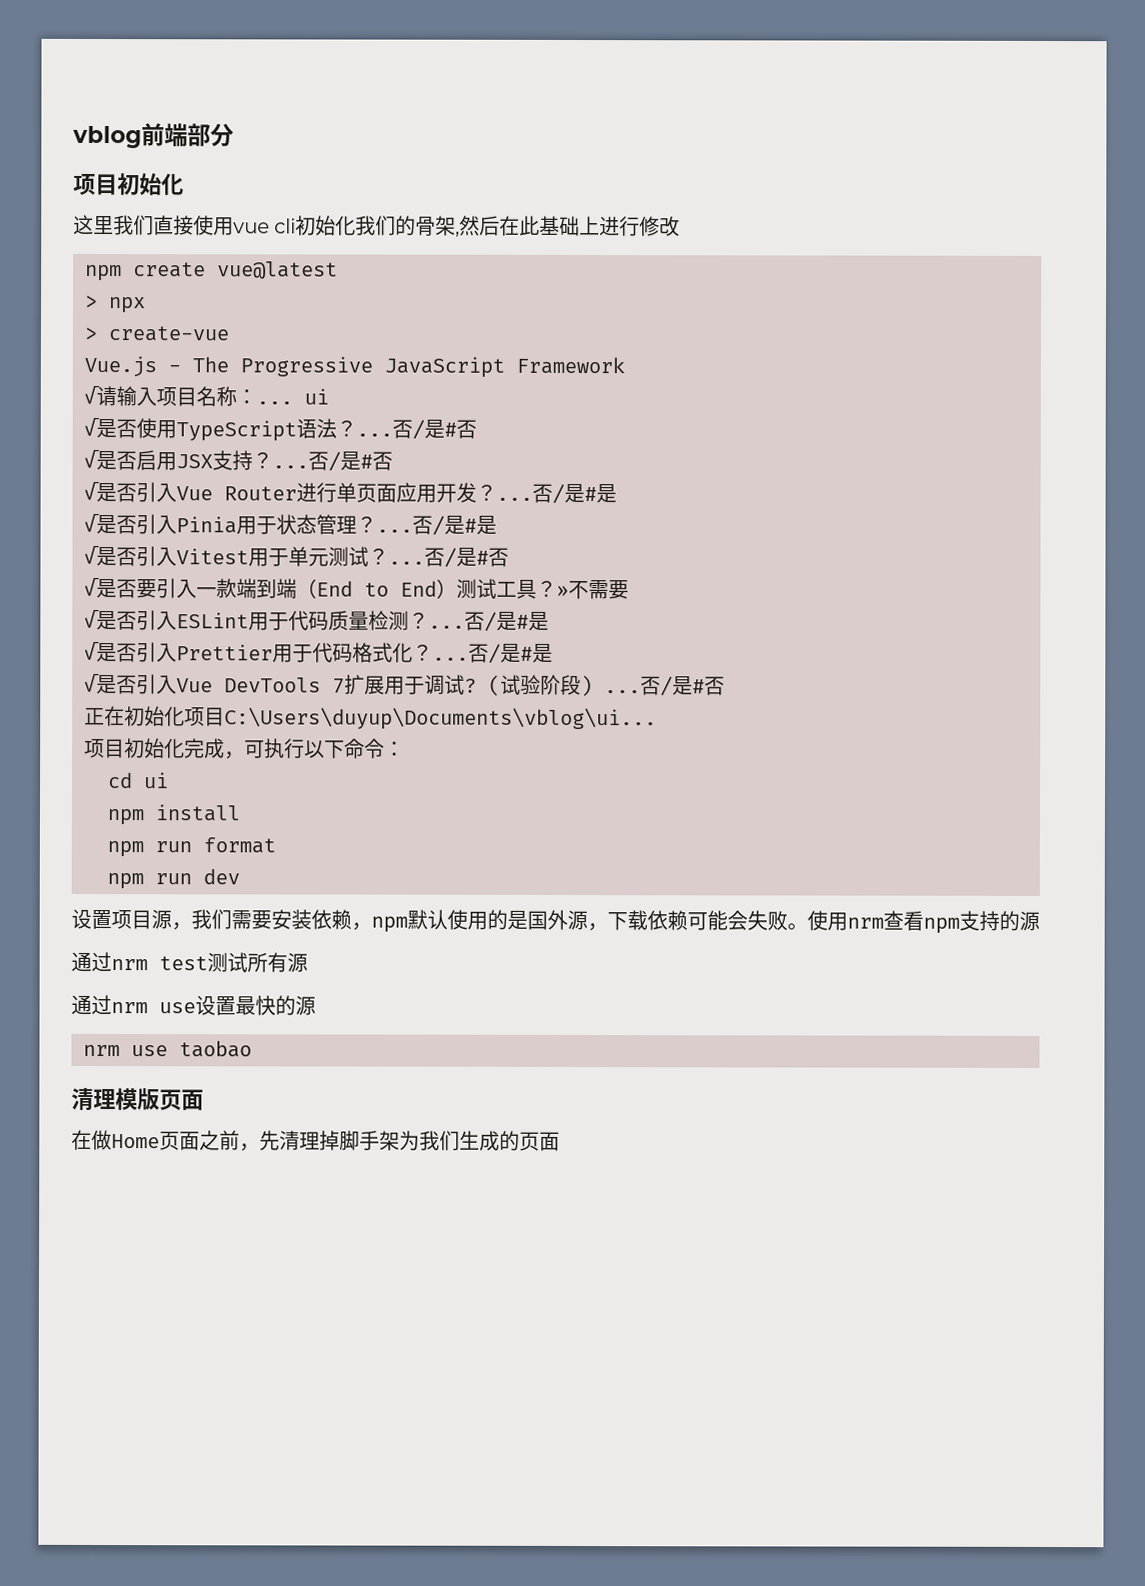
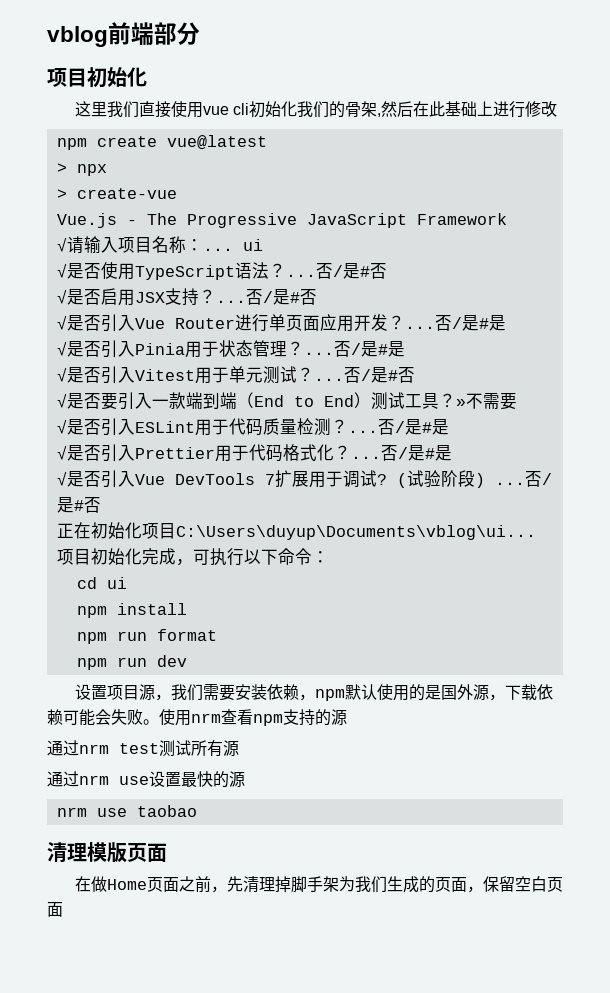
- 在做Home页面之前，先清理掉脚手架为我们生成的页面
+ 在做Home页面之前，先清理掉脚手架为我们生成的页面，保留空白页面

